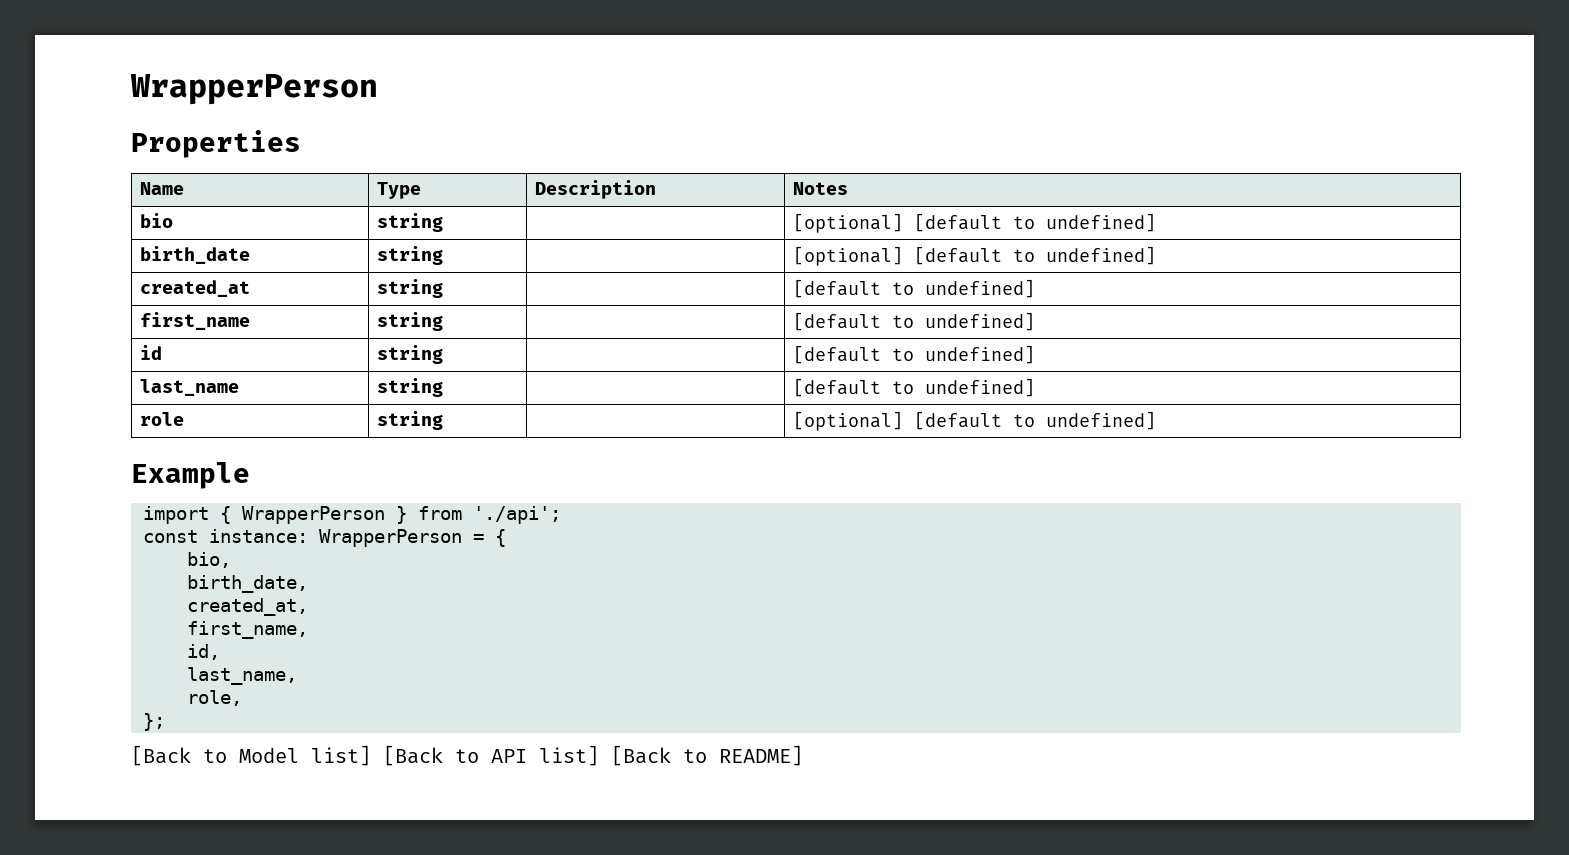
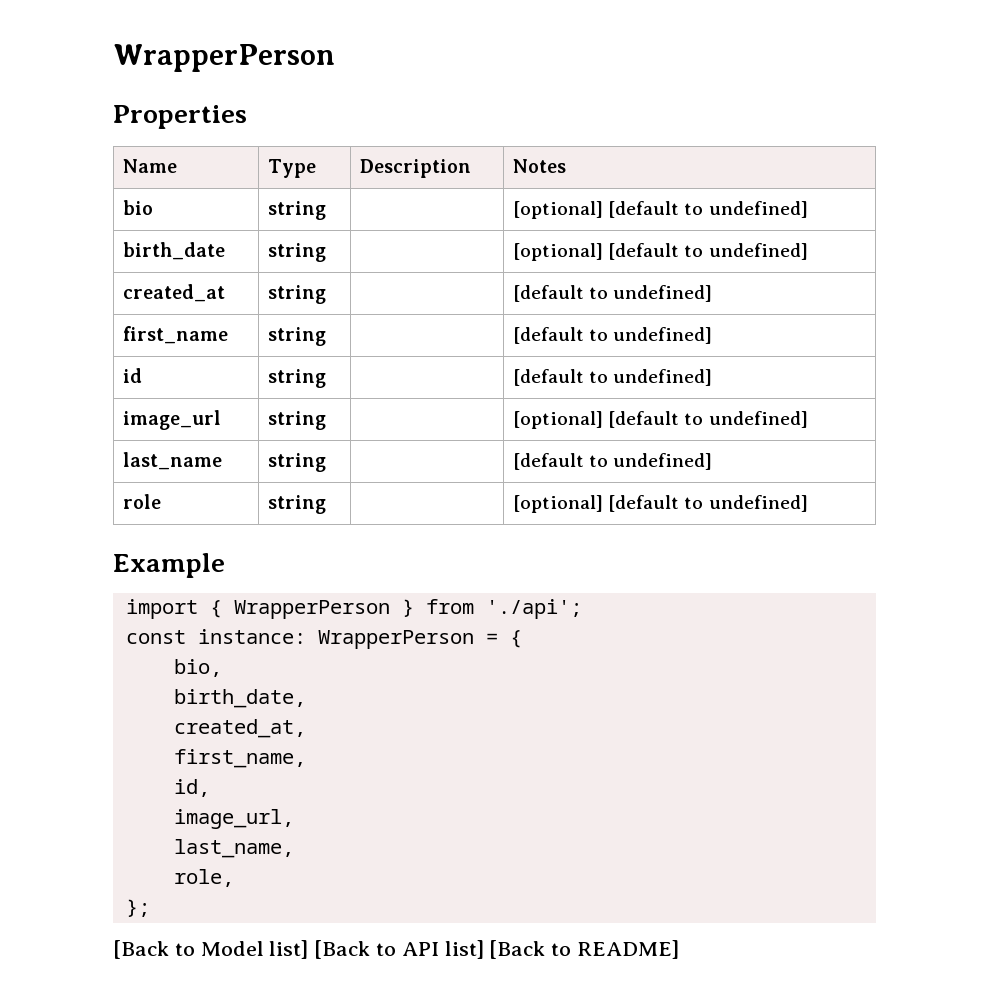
+ image_url | string | | [optional] [default to undefined]
+ image_url,

